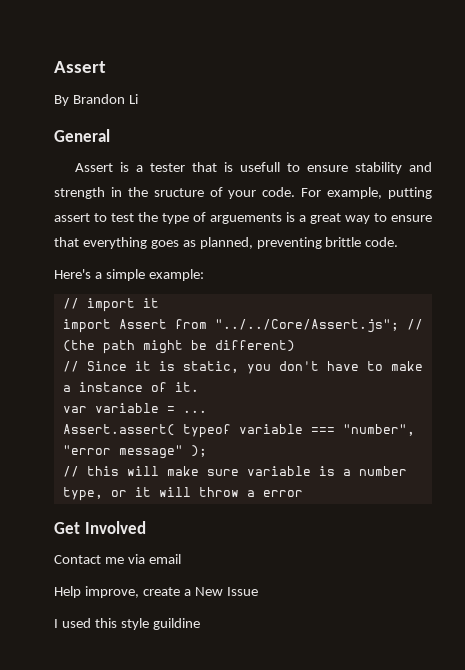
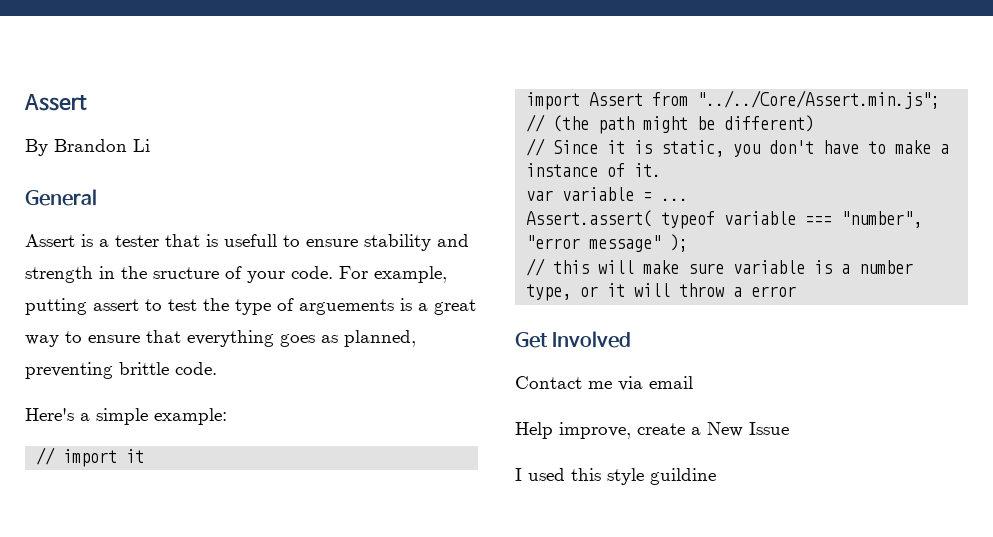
- import Assert from "../../Core/Assert.js"; // (the path might be different)
+ import Assert from "../../Core/Assert.min.js"; // (the path might be different)

